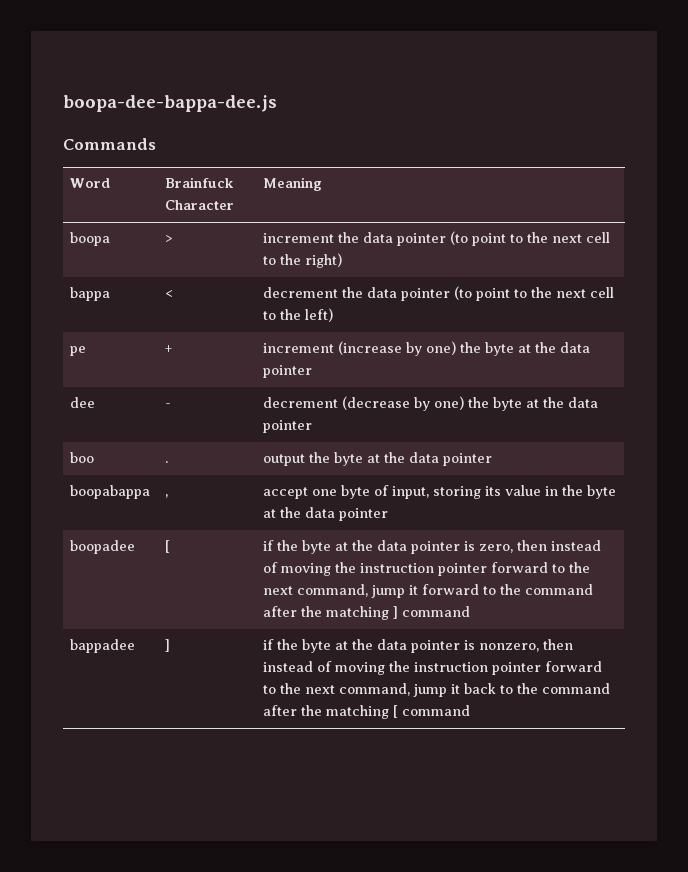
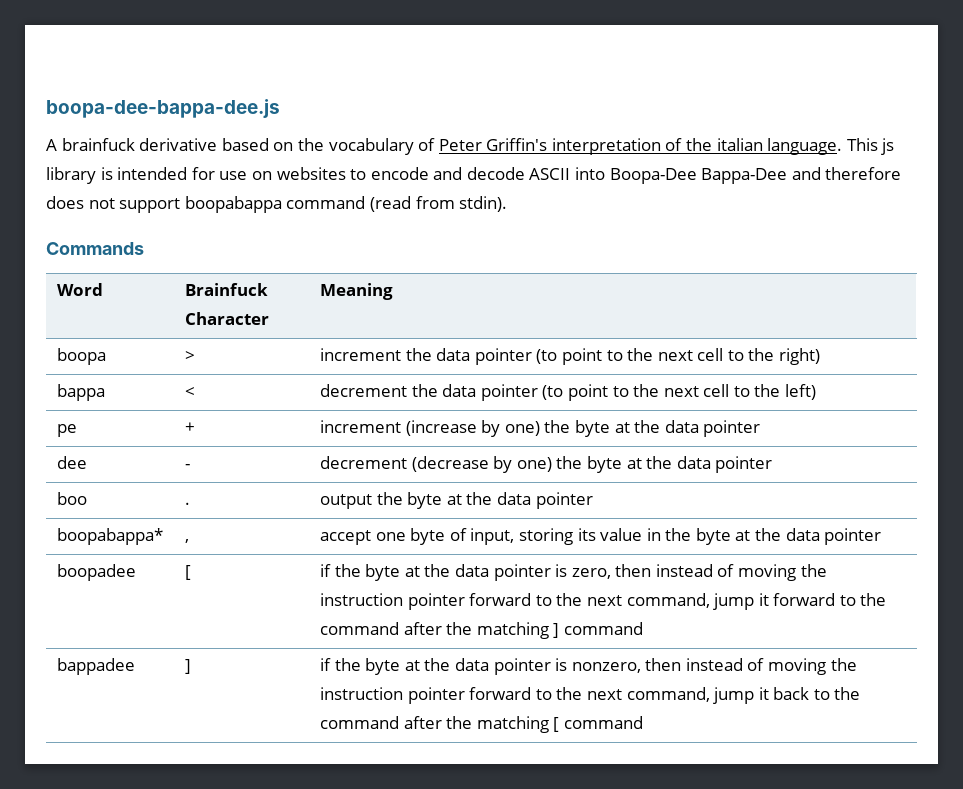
+ A brainfuck derivative based on the vocabulary of Peter Griffin's interpretation of the italian language. This js library is intended for use on websites to encode and decode ASCII into Boopa-Dee Bappa-Dee and therefore does not support boopabappa command (read from stdin).
- boopabappa | , | accept one byte of input, storing its value in the byte at the data pointer
+ boopabappa* | , | accept one byte of input, storing its value in the byte at the data pointer

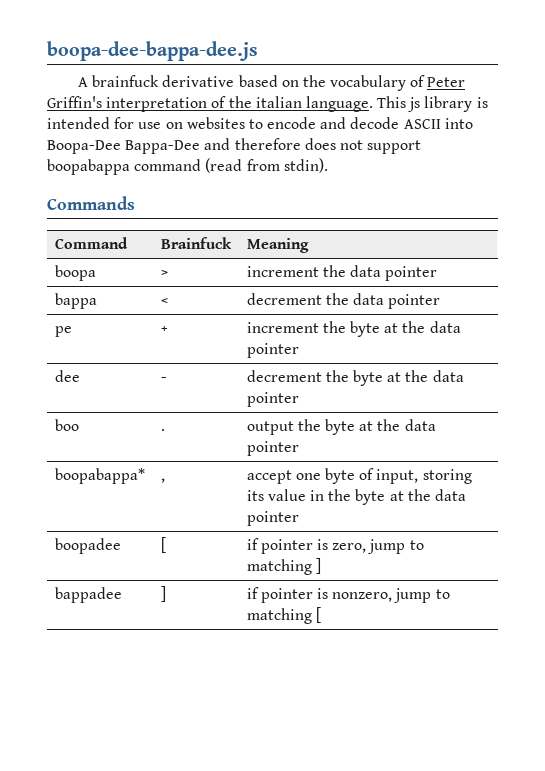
- Word | Brainfuck Character | Meaning
+ Command | Brainfuck | Meaning
- boopa | > | increment the data pointer (to point to the next cell to the right)
+ boopa | > | increment the data pointer
- bappa | < | decrement the data pointer (to point to the next cell to the left)
+ bappa | < | decrement the data pointer
- pe | + | increment (increase by one) the byte at the data pointer
+ pe | + | increment the byte at the data pointer
- dee | - | decrement (decrease by one) the byte at the data pointer
+ dee | - | decrement the byte at the data pointer
- boopadee | [ | if the byte at the data pointer is zero, then instead of moving the instruction pointer forward to the next command, jump it forward to the command after the matching ] command
+ boopadee | [ | if pointer is zero, jump to matching ]
- bappadee | ] | if the byte at the data pointer is nonzero, then instead of moving the instruction pointer forward to the next command, jump it back to the command after the matching [ command
+ bappadee | ] | if pointer is nonzero, jump to matching [

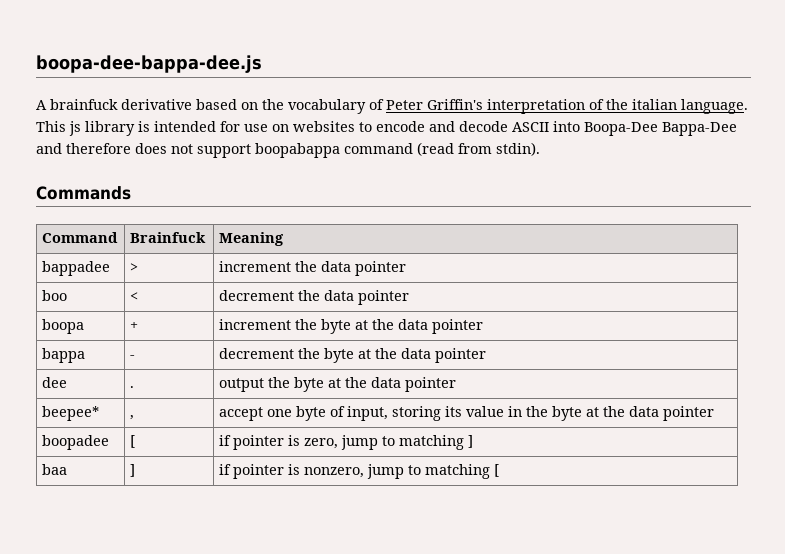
- boopa | > | increment the data pointer
+ bappadee | > | increment the data pointer
- bappa | < | decrement the data pointer
+ boo | < | decrement the data pointer
- pe | + | increment the byte at the data pointer
+ boopa | + | increment the byte at the data pointer
- dee | - | decrement the byte at the data pointer
+ bappa | - | decrement the byte at the data pointer
- boo | . | output the byte at the data pointer
+ dee | . | output the byte at the data pointer
- boopabappa* | , | accept one byte of input, storing its value in the byte at the data pointer
+ beepee* | , | accept one byte of input, storing its value in the byte at the data pointer
- bappadee | ] | if pointer is nonzero, jump to matching [
+ baa | ] | if pointer is nonzero, jump to matching [

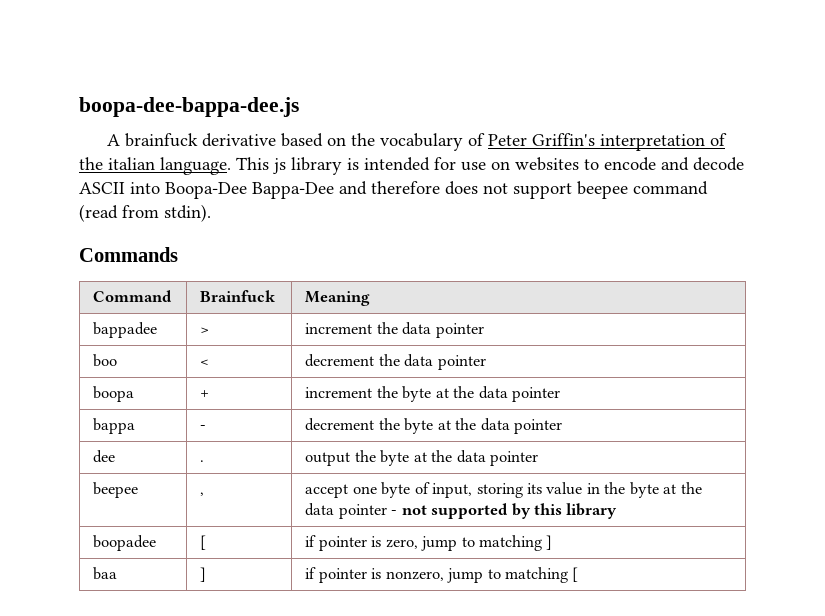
- This js library is intended for use on websites to encode and decode ASCII into Boopa-Dee Bappa-Dee and therefore does not support boopabappa command (read from stdin).
+ This js library is intended for use on websites to encode and decode ASCII into Boopa-Dee Bappa-Dee and therefore does not support beepee command (read from stdin).
- beepee* | , | accept one byte of input, storing its value in the byte at the data pointer
+ beepee | , | accept one byte of input, storing its value in the byte at the data pointer - not supported by this library

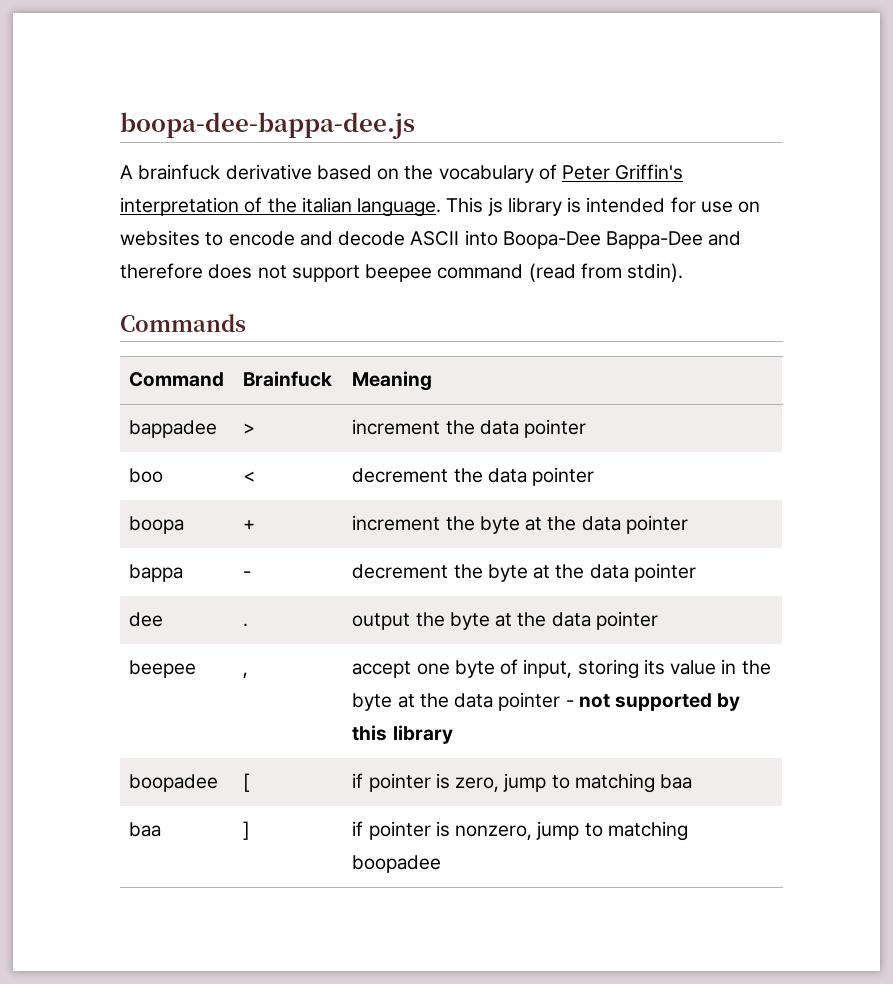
- boopadee | [ | if pointer is zero, jump to matching ]
+ boopadee | [ | if pointer is zero, jump to matching baa
- baa | ] | if pointer is nonzero, jump to matching [
+ baa | ] | if pointer is nonzero, jump to matching boopadee

